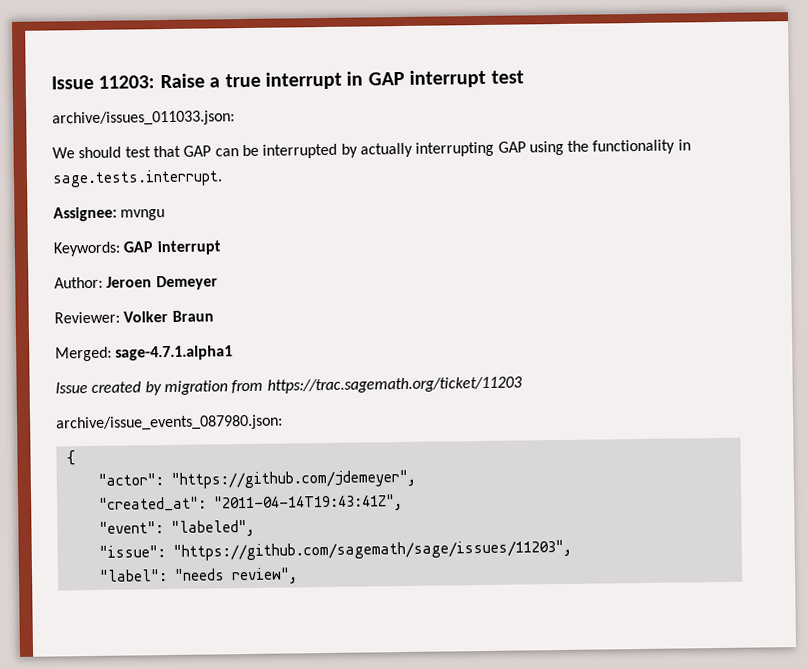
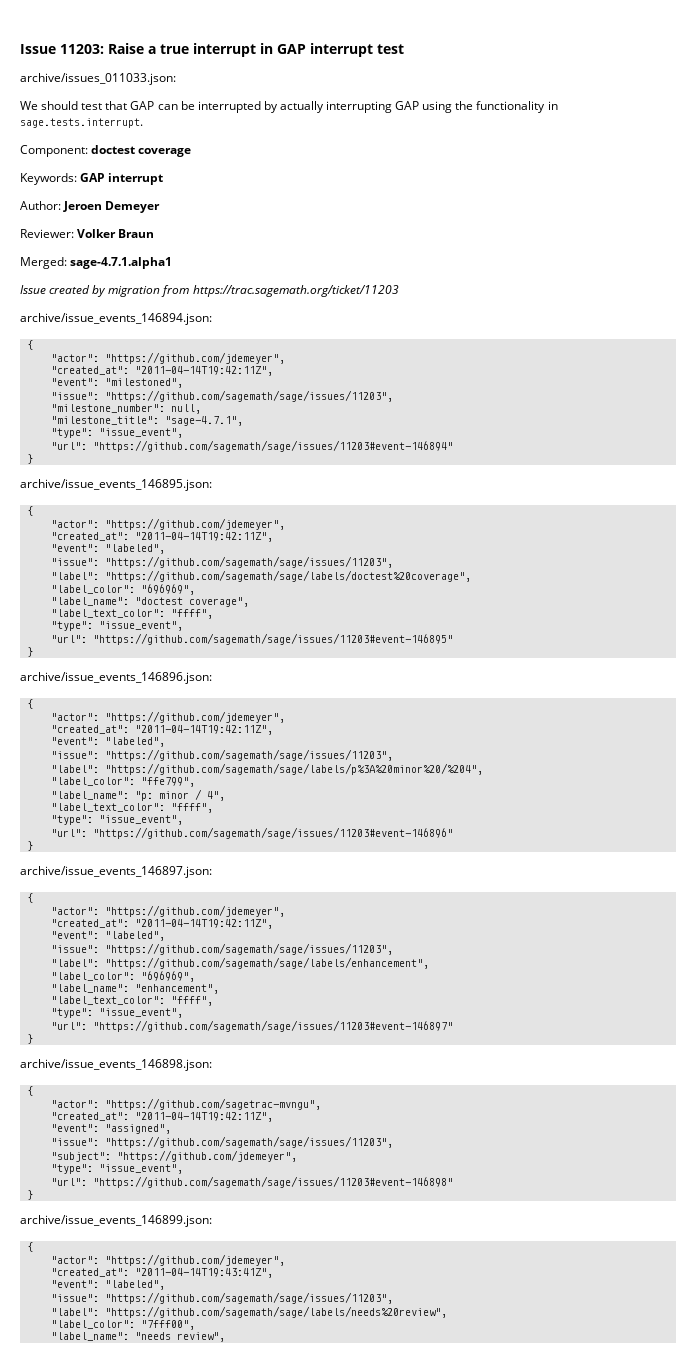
- Assignee: mvngu
+ Component: doctest coverage
- archive/issue_events_087980.json:
+ archive/issue_events_146894.json:
+ {
+ "actor": "https://github.com/jdemeyer",
+ "created_at": "2011-04-14T19:42:11Z",
+ "event": "milestoned",
+ "issue": "https://github.com/sagemath/sage/issues/11203",
+ "milestone_number": null,
+ "milestone_title": "sage-4.7.1",
+ "type": "issue_event",
+ "url": "https://github.com/sagemath/sage/issues/11203#event-146894"
+ }
+ archive/issue_events_146895.json:
+ {
+ "actor": "https://github.com/jdemeyer",
+ "created_at": "2011-04-14T19:42:11Z",
+ "event": "labeled",
+ "issue": "https://github.com/sagemath/sage/issues/11203",
+ "label": "https://github.com/sagemath/sage/labels/doctest%20coverage",
+ "label_color": "696969",
+ "label_name": "doctest coverage",
+ "label_text_color": "ffff",
+ "type": "issue_event",
+ "url": "https://github.com/sagemath/sage/issues/11203#event-146895"
+ }
+ archive/issue_events_146896.json:
+ {
+ "actor": "https://github.com/jdemeyer",
+ "created_at": "2011-04-14T19:42:11Z",
+ "event": "labeled",
+ "issue": "https://github.com/sagemath/sage/issues/11203",
+ "label": "https://github.com/sagemath/sage/labels/p%3A%20minor%20/%204",
+ "label_color": "ffe799",
+ "label_name": "p: minor / 4",
+ "label_text_color": "ffff",
+ "type": "issue_event",
+ "url": "https://github.com/sagemath/sage/issues/11203#event-146896"
+ }
+ archive/issue_events_146897.json:
+ {
+ "actor": "https://github.com/jdemeyer",
+ "created_at": "2011-04-14T19:42:11Z",
+ "event": "labeled",
+ "issue": "https://github.com/sagemath/sage/issues/11203",
+ "label": "https://github.com/sagemath/sage/labels/enhancement",
+ "label_color": "696969",
+ "label_name": "enhancement",
+ "label_text_color": "ffff",
+ "type": "issue_event",
+ "url": "https://github.com/sagemath/sage/issues/11203#event-146897"
+ }
+ archive/issue_events_146898.json:
+ {
+ "actor": "https://github.com/sagetrac-mvngu",
+ "created_at": "2011-04-14T19:42:11Z",
+ "event": "assigned",
+ "issue": "https://github.com/sagemath/sage/issues/11203",
+ "subject": "https://github.com/jdemeyer",
+ "type": "issue_event",
+ "url": "https://github.com/sagemath/sage/issues/11203#event-146898"
+ }
+ archive/issue_events_146899.json:
- "label": "needs review",
+ "label": "https://github.com/sagemath/sage/labels/needs%20review",
+ "label_color": "7fff00",
+ "label_name": "needs review",

